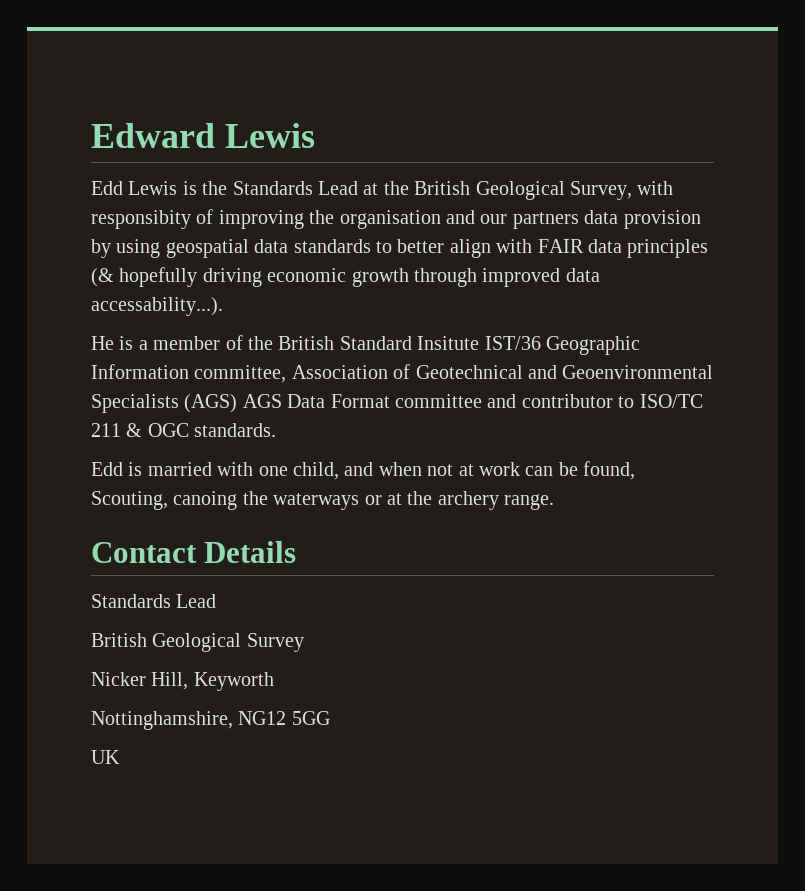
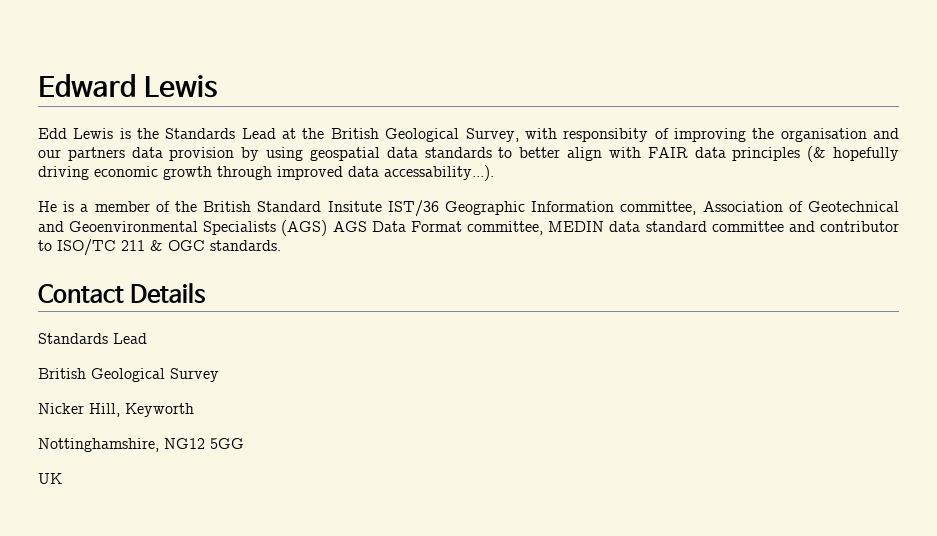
- He is a member of the British Standard Insitute IST/36 Geographic Information committee, Association of Geotechnical and Geoenvironmental Specialists (AGS) AGS Data Format committee and contributor to ISO/TC 211 & OGC standards.
+ He is a member of the British Standard Insitute IST/36 Geographic Information committee, Association of Geotechnical and Geoenvironmental Specialists (AGS) AGS Data Format committee, MEDIN data standard committee and contributor to ISO/TC 211 & OGC standards.
- Edd is married with one child, and when not at work can be found, Scouting, canoing the waterways or at the archery range.

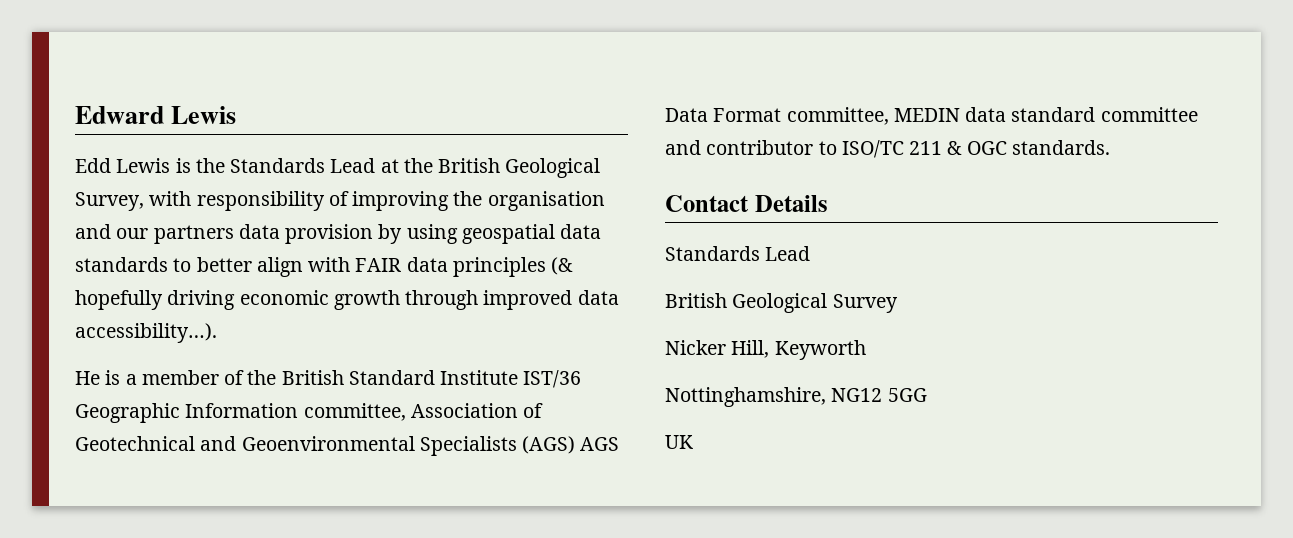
- Edd Lewis is the Standards Lead at the British Geological Survey, with responsibity of improving the organisation and our partners data provision by using geospatial data standards to better align with FAIR data principles (& hopefully driving economic growth through improved data accessability...).
+ Edd Lewis is the Standards Lead at the British Geological Survey, with responsibility of improving the organisation and our partners data provision by using geospatial data standards to better align with FAIR data principles (& hopefully driving economic growth through improved data accessibility…).
- He is a member of the British Standard Insitute IST/36 Geographic Information committee, Association of Geotechnical and Geoenvironmental Specialists (AGS) AGS Data Format committee, MEDIN data standard committee and contributor to ISO/TC 211 & OGC standards.
+ He is a member of the British Standard Institute IST/36 Geographic Information committee, Association of Geotechnical and Geoenvironmental Specialists (AGS) AGS Data Format committee, MEDIN data standard committee and contributor to ISO/TC 211 & OGC standards.

